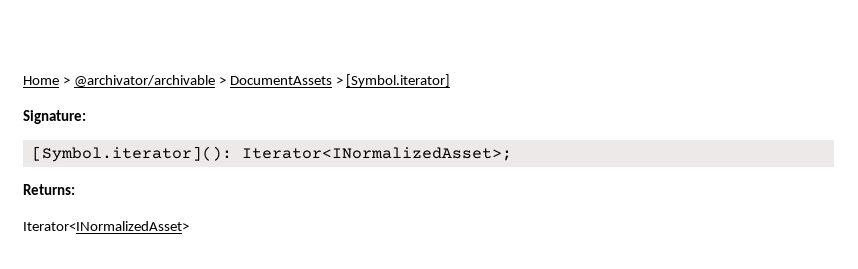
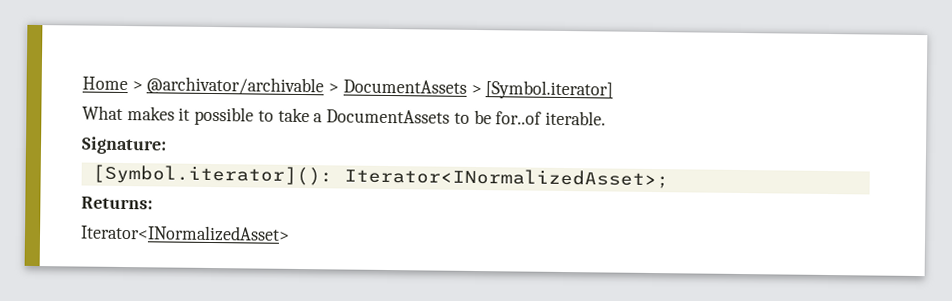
+ What makes it possible to take a DocumentAssets to be for..of iterable.

